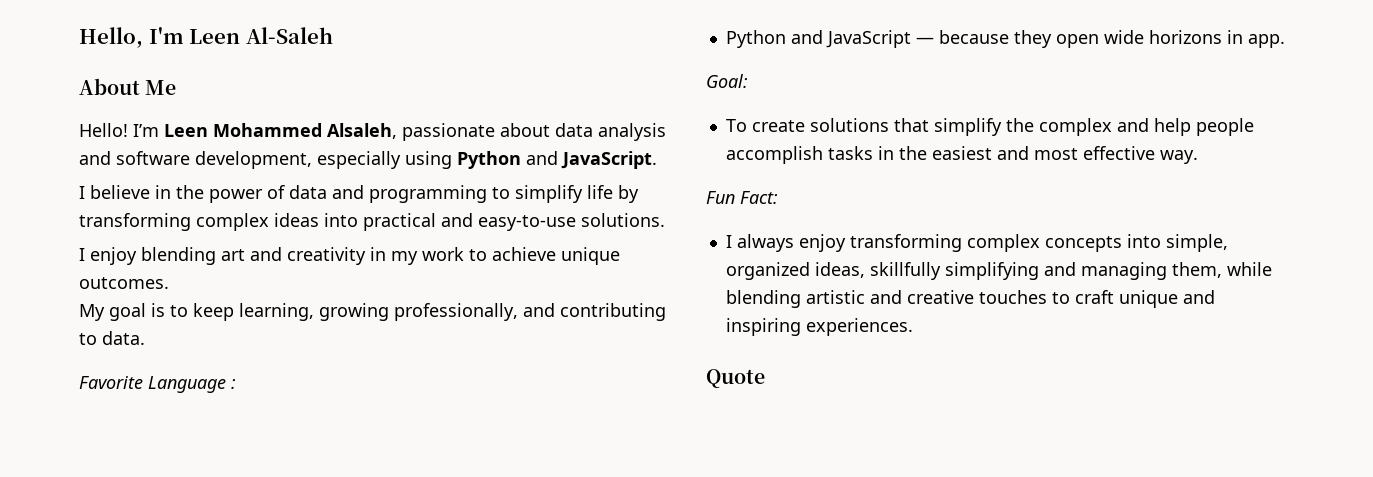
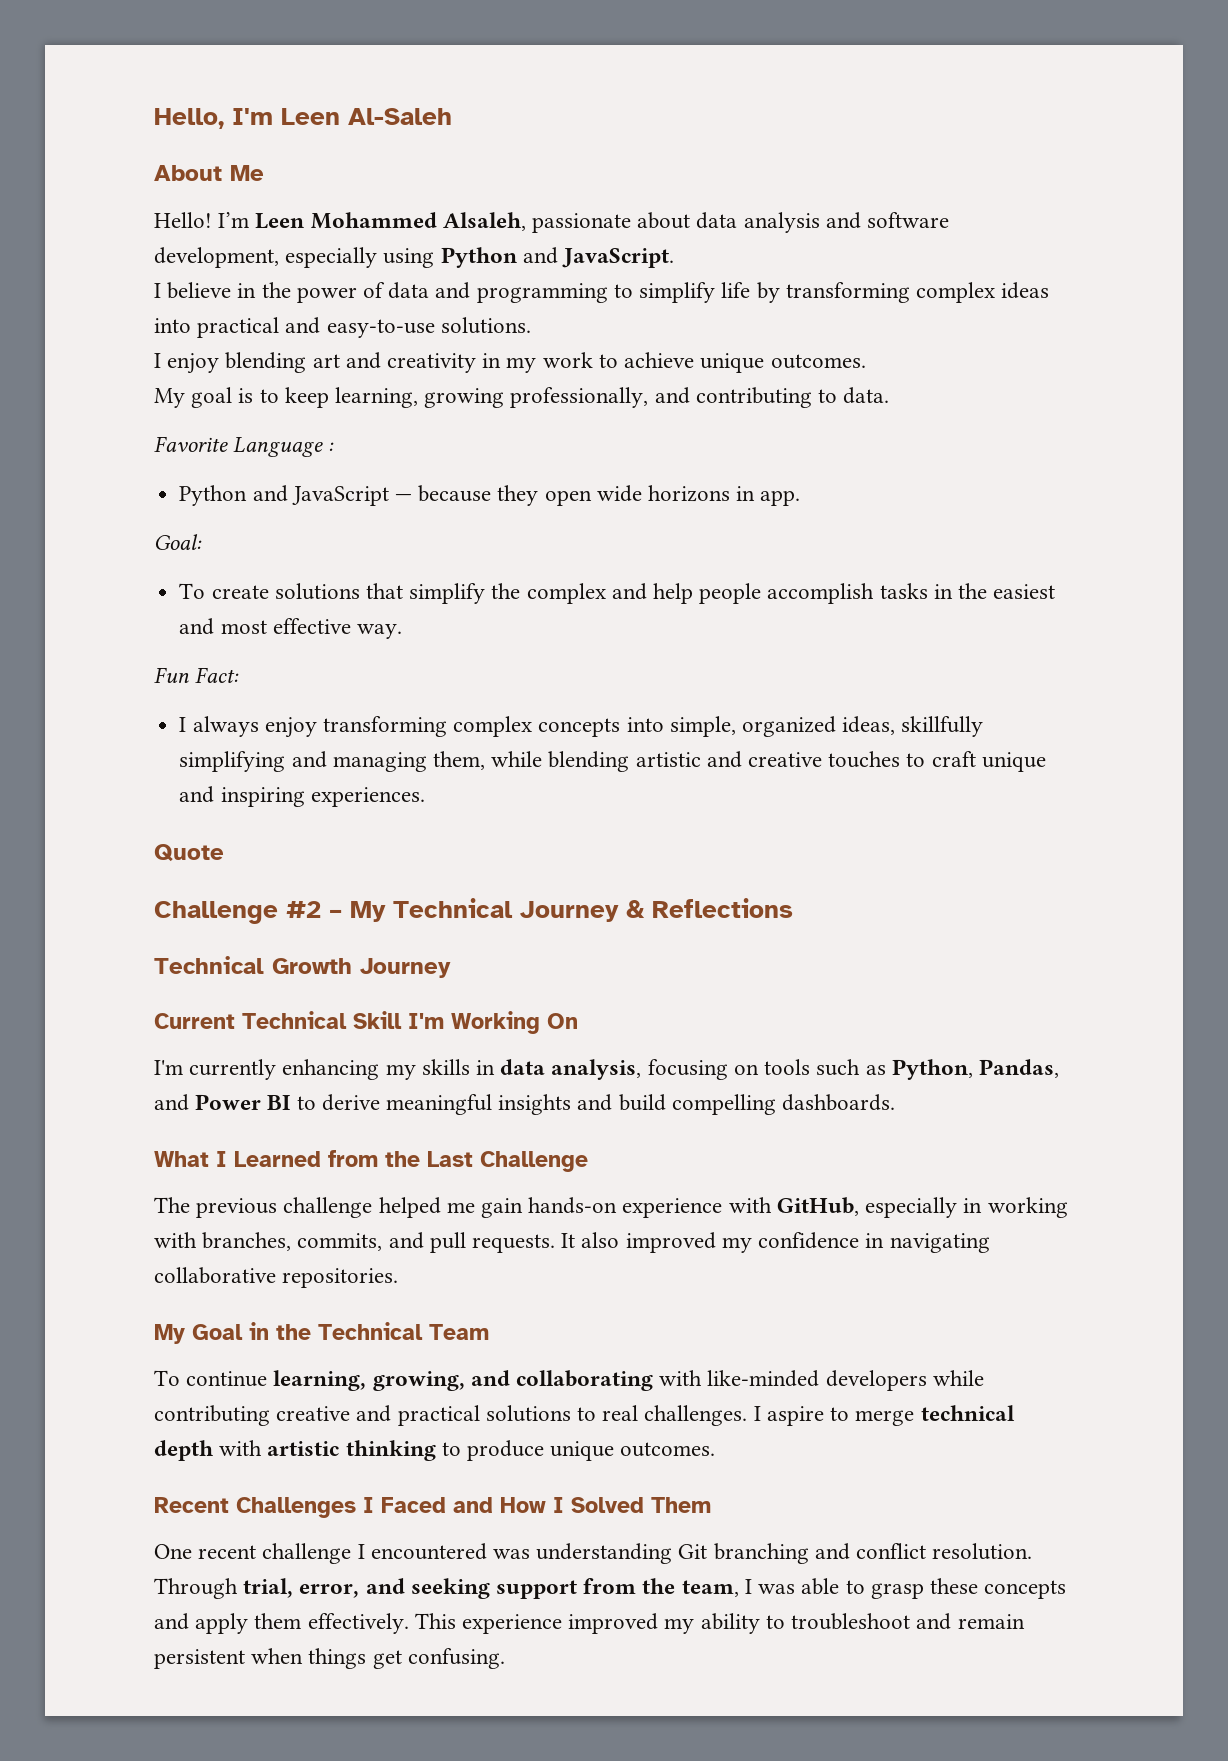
+ Challenge #2 – My Technical Journey & Reflections
+ Technical Growth Journey
+ Current Technical Skill I'm Working On
+ I'm currently enhancing my skills in data analysis, focusing on tools such as Python, Pandas, and Power BI to derive meaningful insights and build compelling dashboards.
+ What I Learned from the Last Challenge
+ The previous challenge helped me gain hands-on experience with GitHub, especially in working with branches, commits, and pull requests. It also improved my confidence in navigating collaborative repositories.
+ My Goal in the Technical Team
+ To continue learning, growing, and collaborating with like-minded developers while contributing creative and practical solutions to real challenges. I aspire to merge technical depth with artistic thinking to produce unique outcomes.
+ Recent Challenges I Faced and How I Solved Them
+ One recent challenge I encountered was understanding Git branching and conflict resolution. Through trial, error, and seeking support from the team, I was able to grasp these concepts and apply them effectively. This experience improved my ability to troubleshoot and remain persistent when things get confusing.

